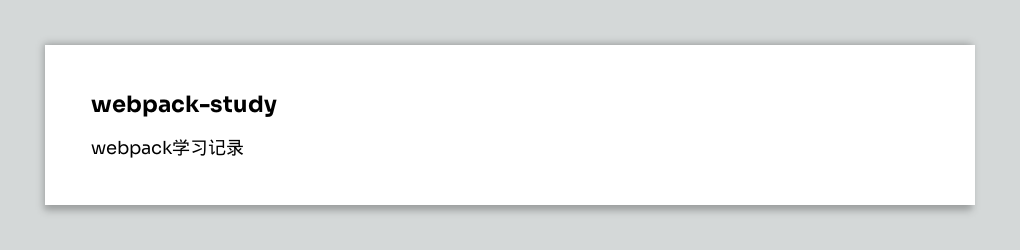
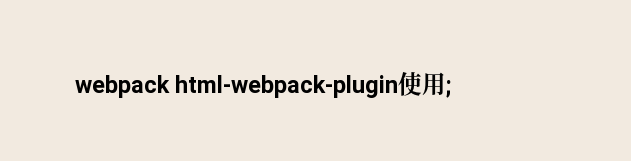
- webpack-study
- webpack学习记录
+ webpack html-webpack-plugin使用;

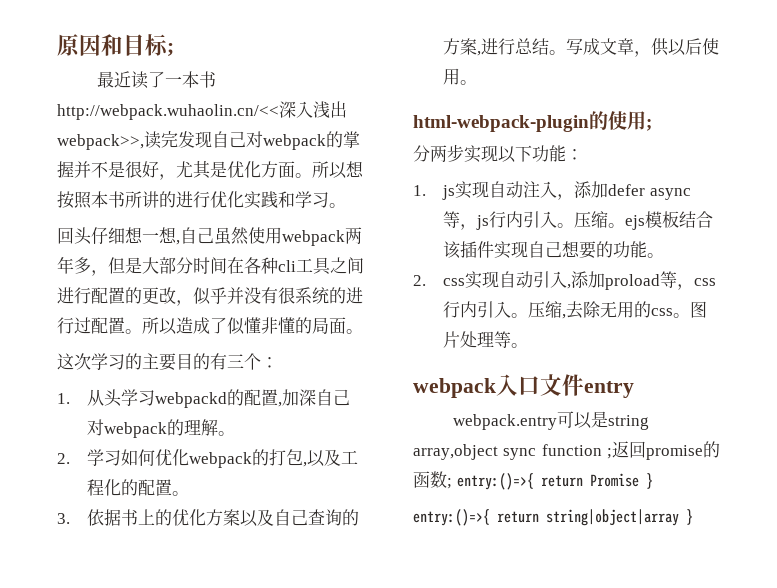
- webpack html-webpack-plugin使用;
+ 原因和目标;
+ 最近读了一本书http://webpack.wuhaolin.cn/<<深入浅出webpack>>,读完发现自己对webpack的掌握并不是很好，尤其是优化方面。所以想按照本书所讲的进行优化实践和学习。
+ 回头仔细想一想,自己虽然使用webpack两年多，但是大部分时间在各种cli工具之间进行配置的更改，似乎并没有很系统的进行过配置。所以造成了似懂非懂的局面。
+ 这次学习的主要目的有三个：
+ 1.从头学习webpackd的配置,加深自己对webpack的理解。
+ 2.学习如何优化webpack的打包,以及工程化的配置。
+ 3.依据书上的优化方案以及自己查询的方案,进行总结。写成文章，供以后使用。
+ html-webpack-plugin的使用;
+ 分两步实现以下功能：
+ 1. js实现自动注入，添加defer async等，js行内引入。压缩。ejs模板结合该插件实现自己想要的功能。
+ 2. css实现自动引入,添加proload等，css行内引入。压缩,去除无用的css。图片处理等。
+ webpack入口文件entry
+ webpack.entry可以是string array,object sync function ;返回promise的函数; entry:()=>{ return Promise }
+ entry:()=>{ return string|object|array }

